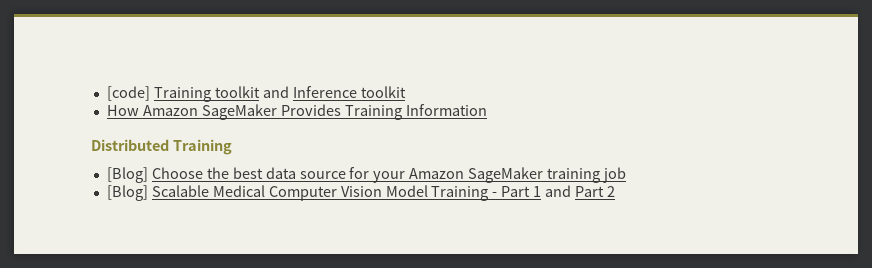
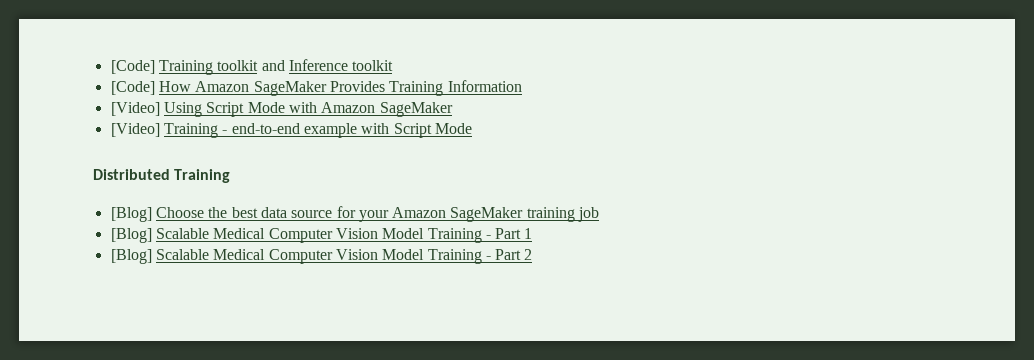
- [code] Training toolkit and Inference toolkit
+ [Code] Training toolkit and Inference toolkit
- How Amazon SageMaker Provides Training Information
+ [Code] How Amazon SageMaker Provides Training Information
+ [Video] Using Script Mode with Amazon SageMaker
+ [Video] Training - end-to-end example with Script Mode
- [Blog] Scalable Medical Computer Vision Model Training - Part 1 and Part 2
+ [Blog] Scalable Medical Computer Vision Model Training - Part 1
+ [Blog] Scalable Medical Computer Vision Model Training - Part 2

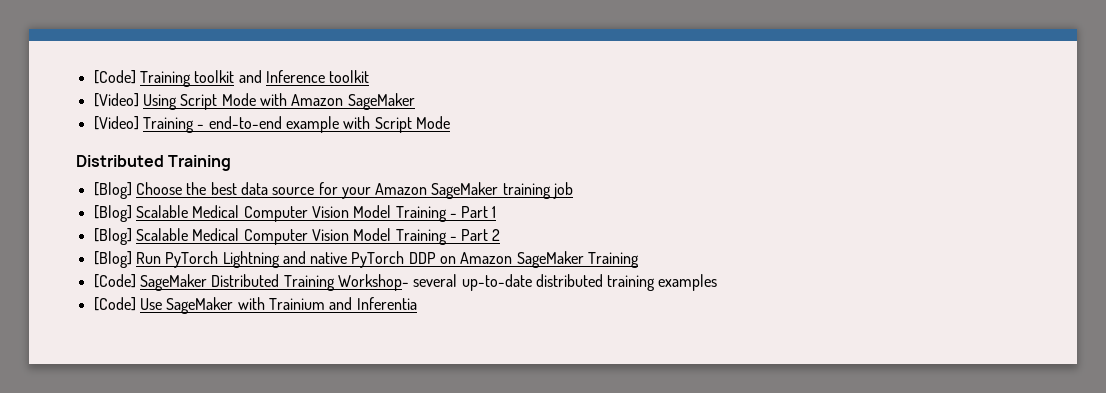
- [Code] How Amazon SageMaker Provides Training Information
+ [Blog] Run PyTorch Lightning and native PyTorch DDP on Amazon SageMaker Training
+ [Code] SageMaker Distributed Training Workshop- several up-to-date distributed training examples
+ [Code] Use SageMaker with Trainium and Inferentia

